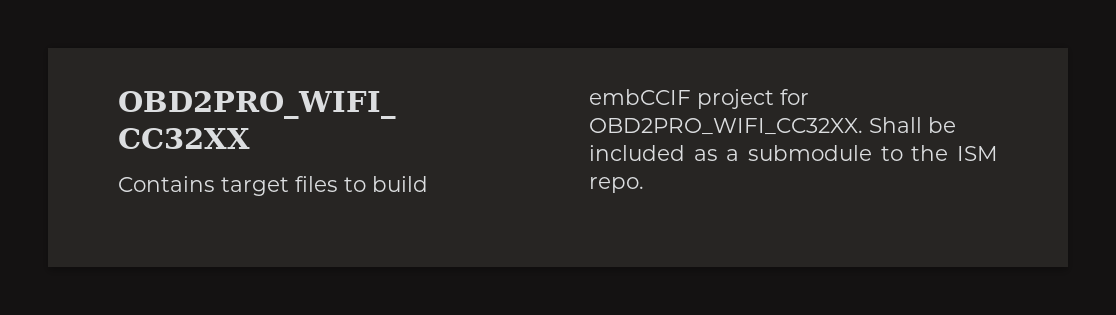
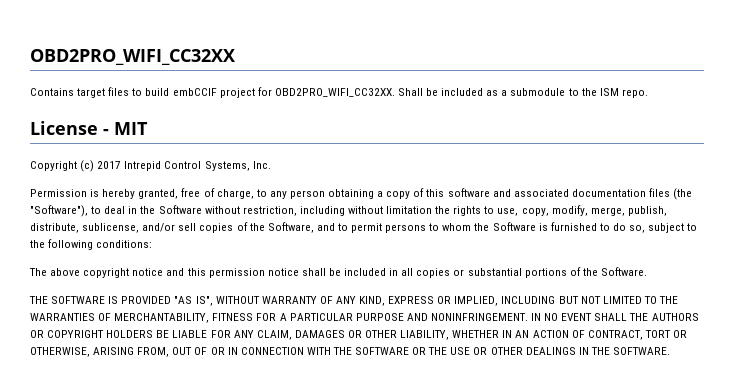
+ License - MIT
+ Copyright (c) 2017 Intrepid Control Systems, Inc.
+ Permission is hereby granted, free of charge, to any person obtaining a copy of this software and associated documentation files (the "Software"), to deal in the Software without restriction, including without limitation the rights to use, copy, modify, merge, publish, distribute, sublicense, and/or sell copies of the Software, and to permit persons to whom the Software is furnished to do so, subject to the following conditions:
+ The above copyright notice and this permission notice shall be included in all copies or substantial portions of the Software.
+ THE SOFTWARE IS PROVIDED "AS IS", WITHOUT WARRANTY OF ANY KIND, EXPRESS OR IMPLIED, INCLUDING BUT NOT LIMITED TO THE WARRANTIES OF MERCHANTABILITY, FITNESS FOR A PARTICULAR PURPOSE AND NONINFRINGEMENT. IN NO EVENT SHALL THE AUTHORS OR COPYRIGHT HOLDERS BE LIABLE FOR ANY CLAIM, DAMAGES OR OTHER LIABILITY, WHETHER IN AN ACTION OF CONTRACT, TORT OR OTHERWISE, ARISING FROM, OUT OF OR IN CONNECTION WITH THE SOFTWARE OR THE USE OR OTHER DEALINGS IN THE SOFTWARE.

